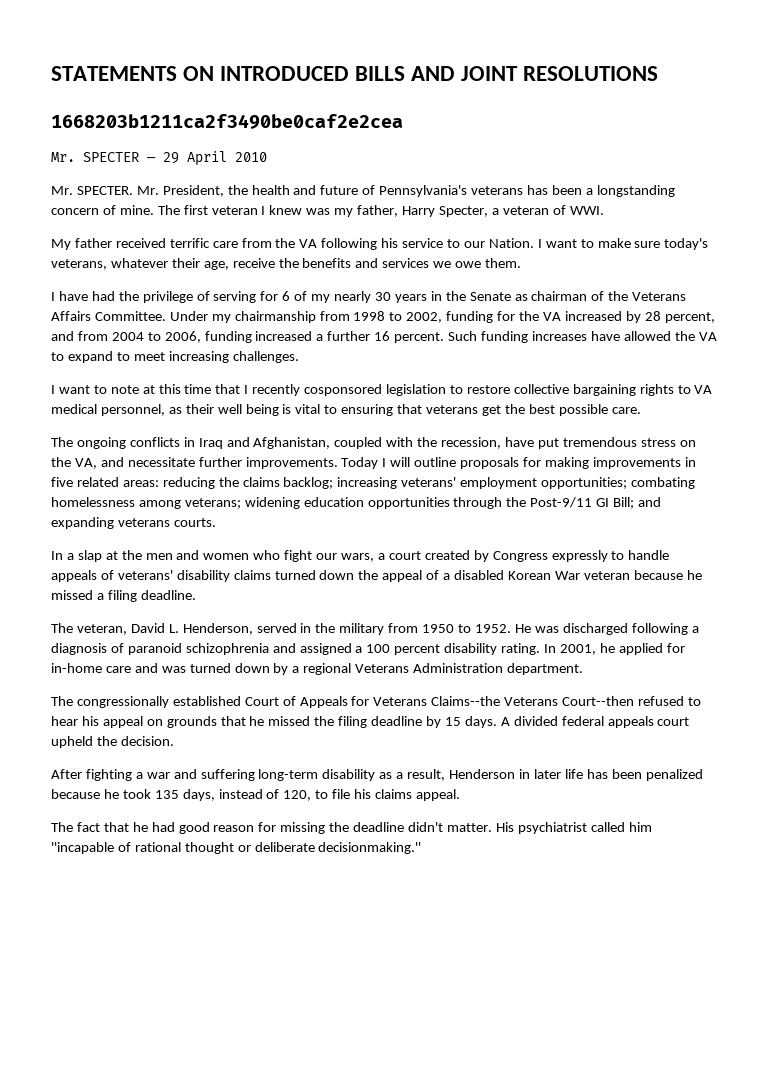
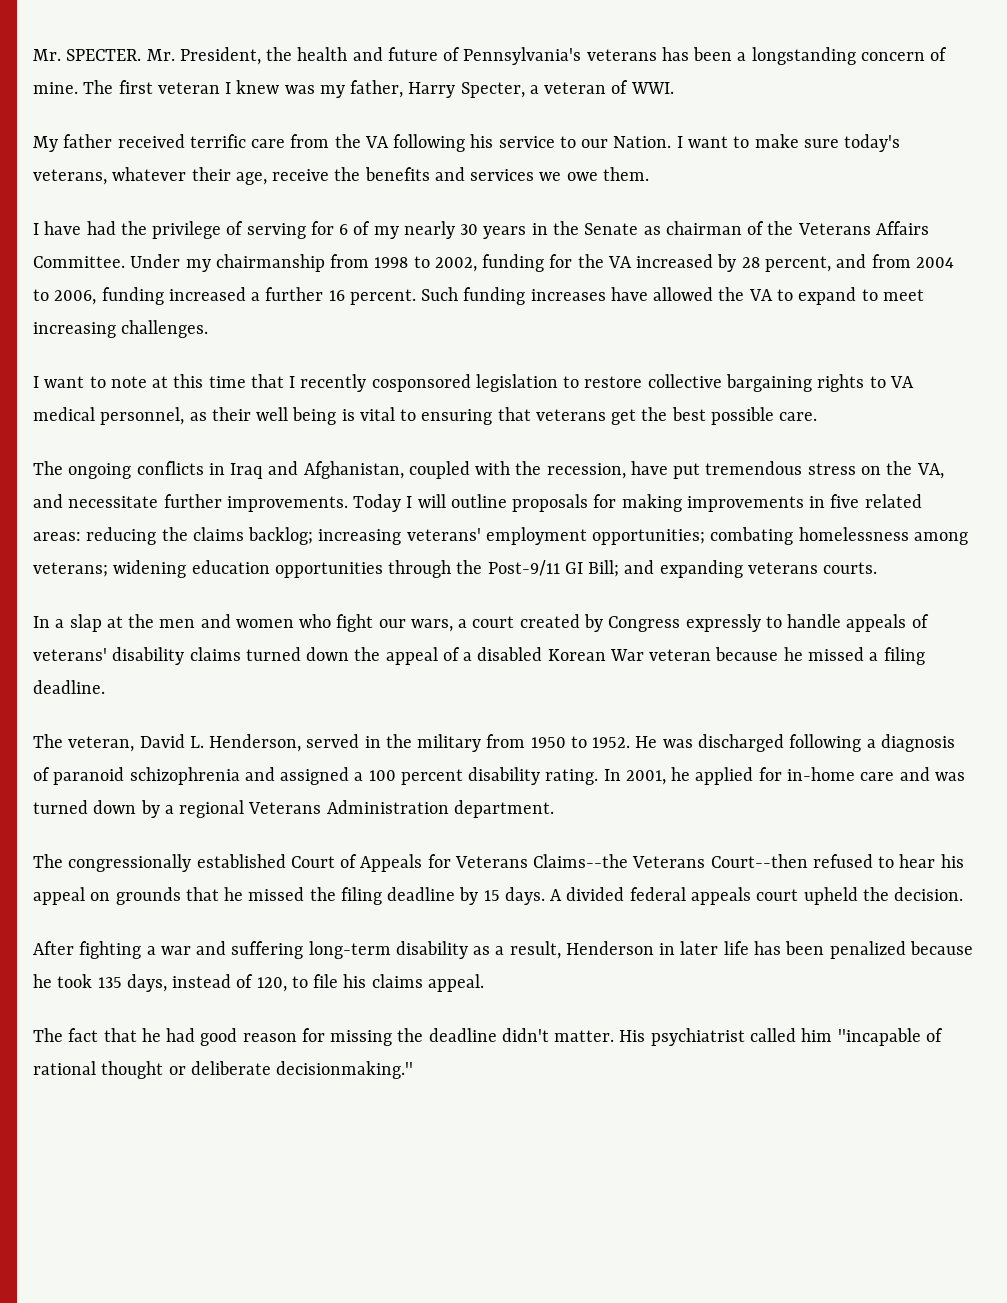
- STATEMENTS ON INTRODUCED BILLS AND JOINT RESOLUTIONS
- 1668203b1211ca2f3490be0caf2e2cea
- Mr. SPECTER — 29 April 2010

